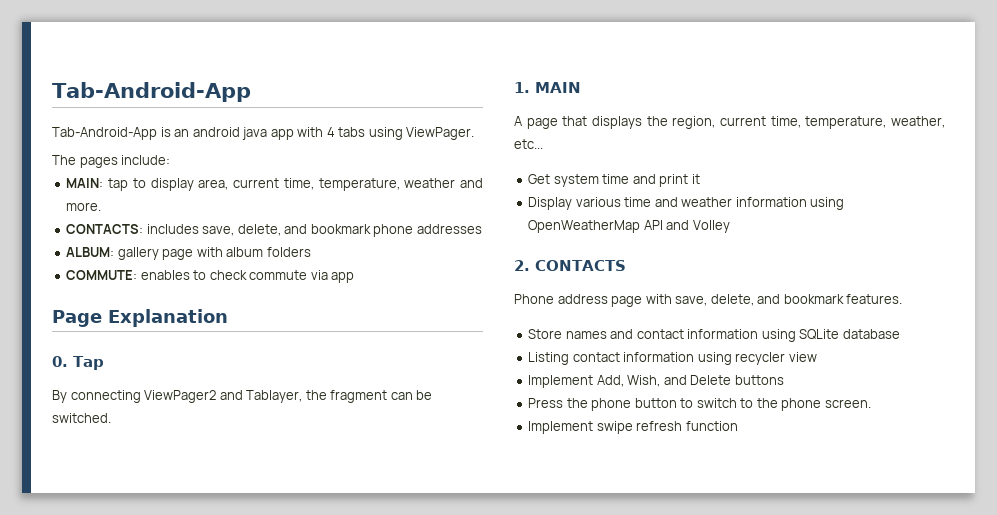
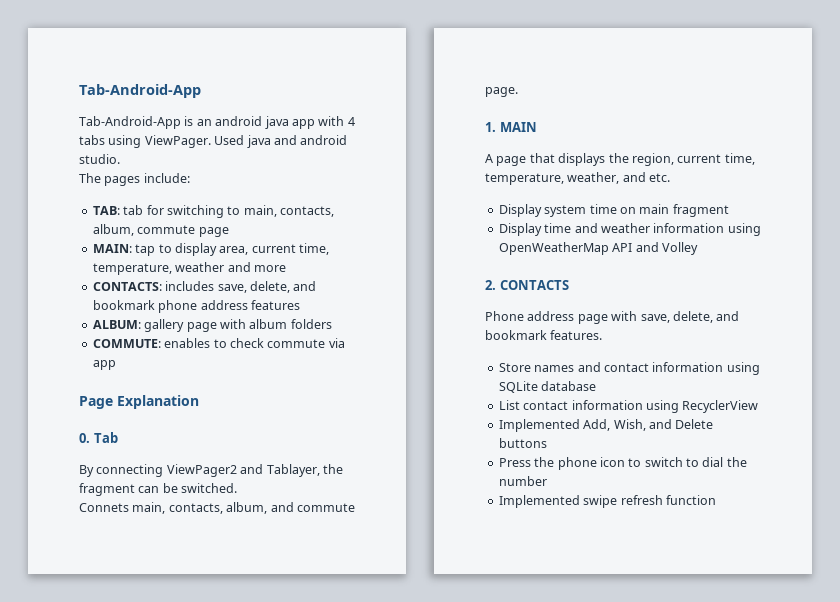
- Tab-Android-App is an android java app with 4 tabs using ViewPager.
+ Tab-Android-App is an android java app with 4 tabs using ViewPager. Used java and android studio.
  The pages include:
+ TAB: tab for switching to main, contacts, album, commute page
- MAIN: tap to display area, current time, temperature, weather and more.
+ MAIN: tap to display area, current time, temperature, weather and more
- CONTACTS: includes save, delete, and bookmark phone addresses
+ CONTACTS: includes save, delete, and bookmark phone address features
- 0. Tap
+ 0. Tab
+ Connets main, contacts, album, and commute page.
- A page that displays the region, current time, temperature, weather, etc...
- Get system time and print it
- Display various time and weather information using OpenWeatherMap API and Volley
+ A page that displays the region, current time, temperature, weather, and etc.
+ Display system time on main fragment
+ Display time and weather information using OpenWeatherMap API and Volley
- Listing contact information using recycler view
- Implement Add, Wish, and Delete buttons
+ List contact information using RecyclerView
+ Implemented Add, Wish, and Delete buttons
- Press the phone button to switch to the phone screen.
- Implement swipe refresh function
+ Press the phone icon to switch to dial the number
+ Implemented swipe refresh function

